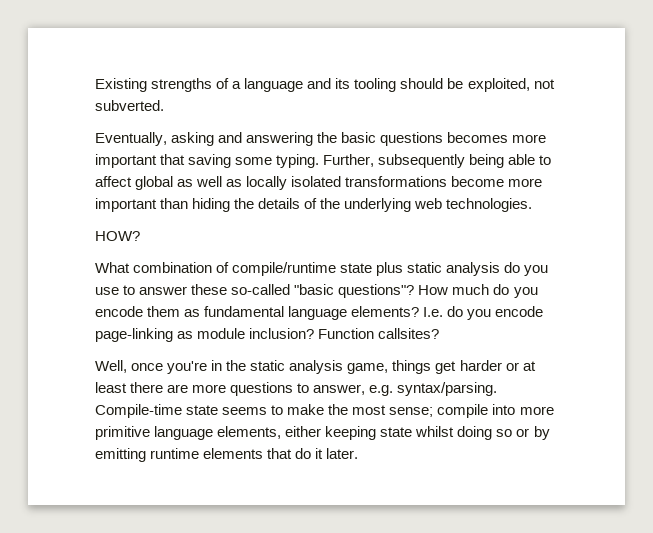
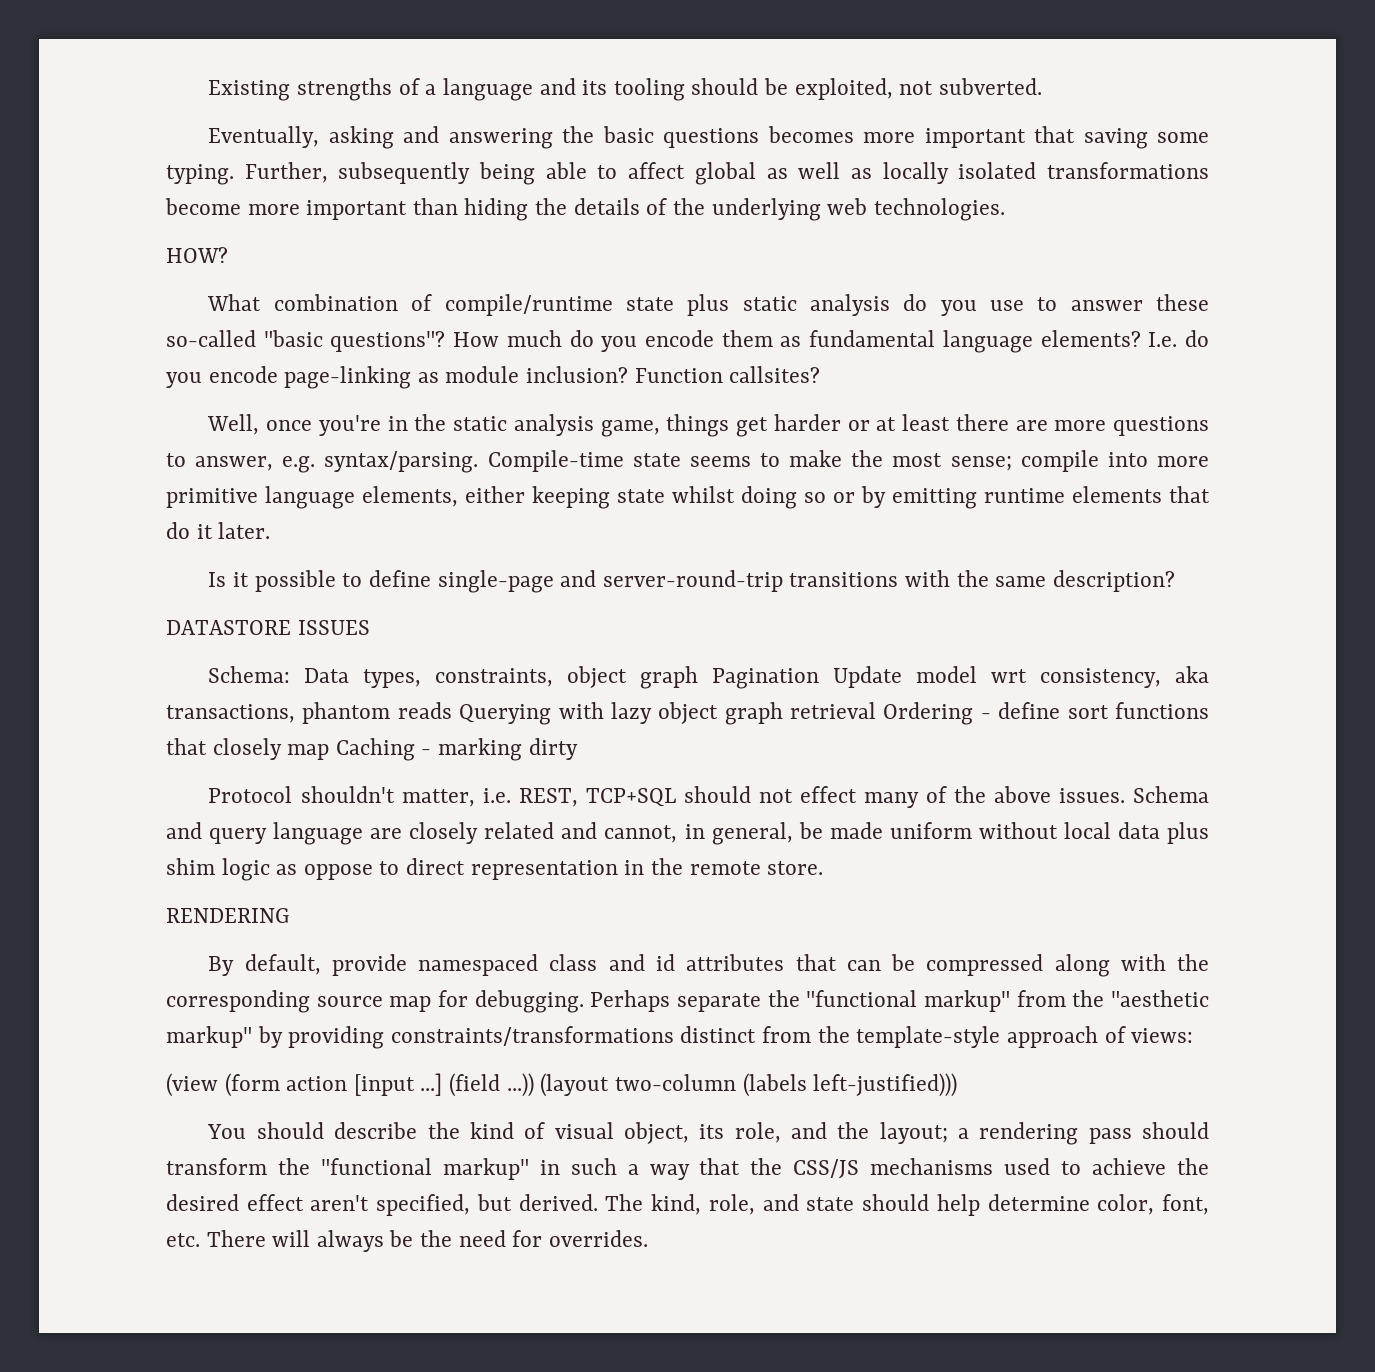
+ Is it possible to define single-page and server-round-trip transitions with the same description?
+ DATASTORE ISSUES
+ Schema: Data types, constraints, object graph Pagination Update model wrt consistency, aka transactions, phantom reads Querying with lazy object graph retrieval Ordering - define sort functions that closely map Caching - marking dirty
+ Protocol shouldn't matter, i.e. REST, TCP+SQL should not effect many of the above issues. Schema and query language are closely related and cannot, in general, be made uniform without local data plus shim logic as oppose to direct representation in the remote store.
+ RENDERING
+ By default, provide namespaced class and id attributes that can be compressed along with the corresponding source map for debugging. Perhaps separate the "functional markup" from the "aesthetic markup" by providing constraints/transformations distinct from the template-style approach of views:
+ (view (form action [input ...] (field ...)) (layout two-column (labels left-justified)))
+ You should describe the kind of visual object, its role, and the layout; a rendering pass should transform the "functional markup" in such a way that the CSS/JS mechanisms used to achieve the desired effect aren't specified, but derived. The kind, role, and state should help determine color, font, etc. There will always be the need for overrides.

